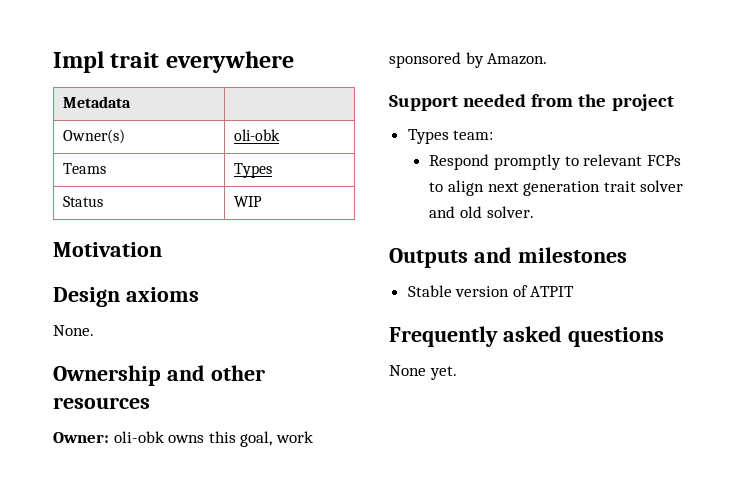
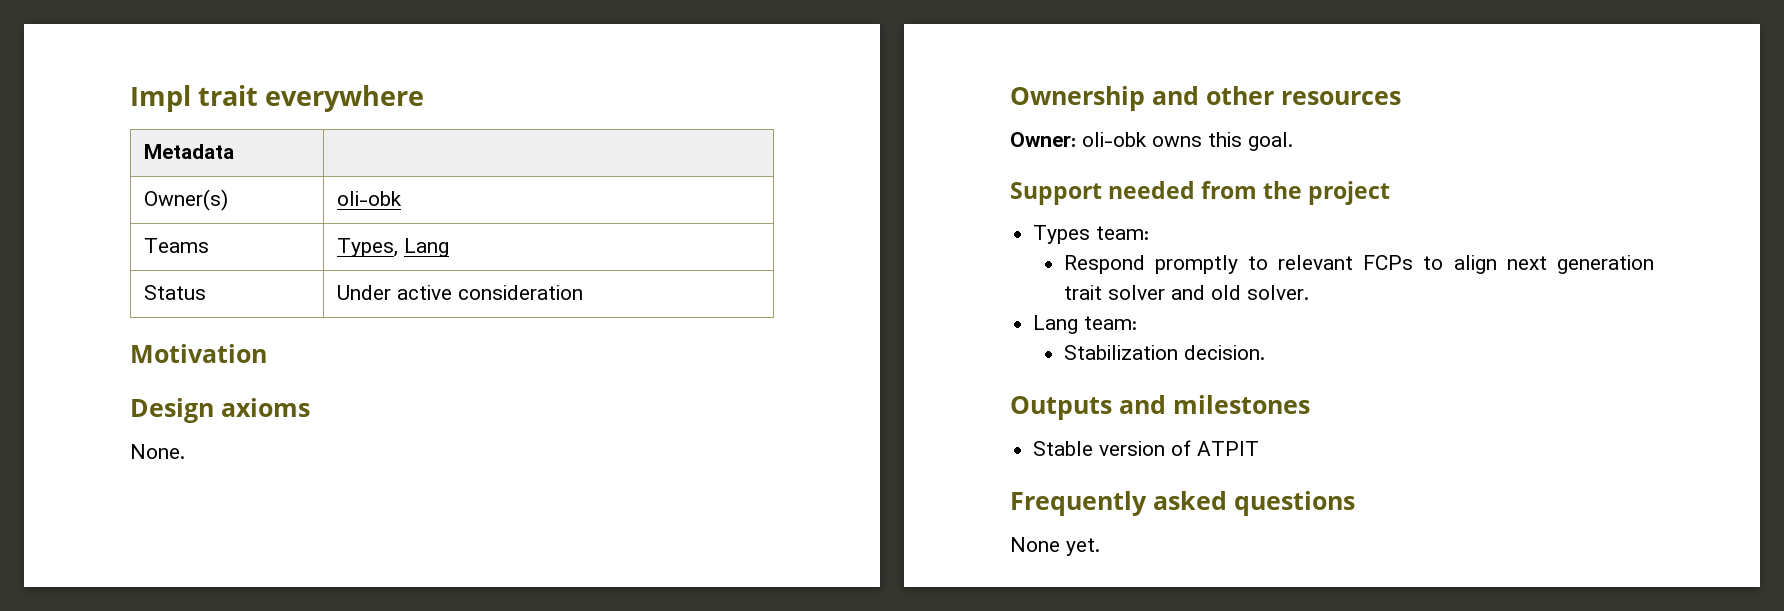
- Teams | Types
+ Teams | Types, Lang
- Status | WIP
+ Status | Under active consideration
- Owner: oli-obk owns this goal, work sponsored by Amazon.
+ Owner: oli-obk owns this goal.
+ Lang team:
+ Stabilization decision.

